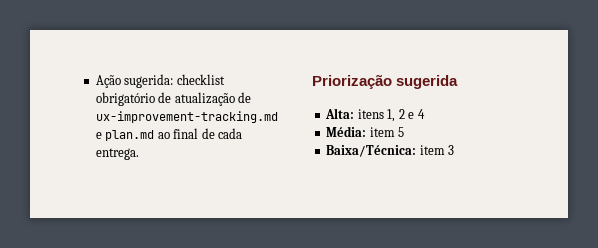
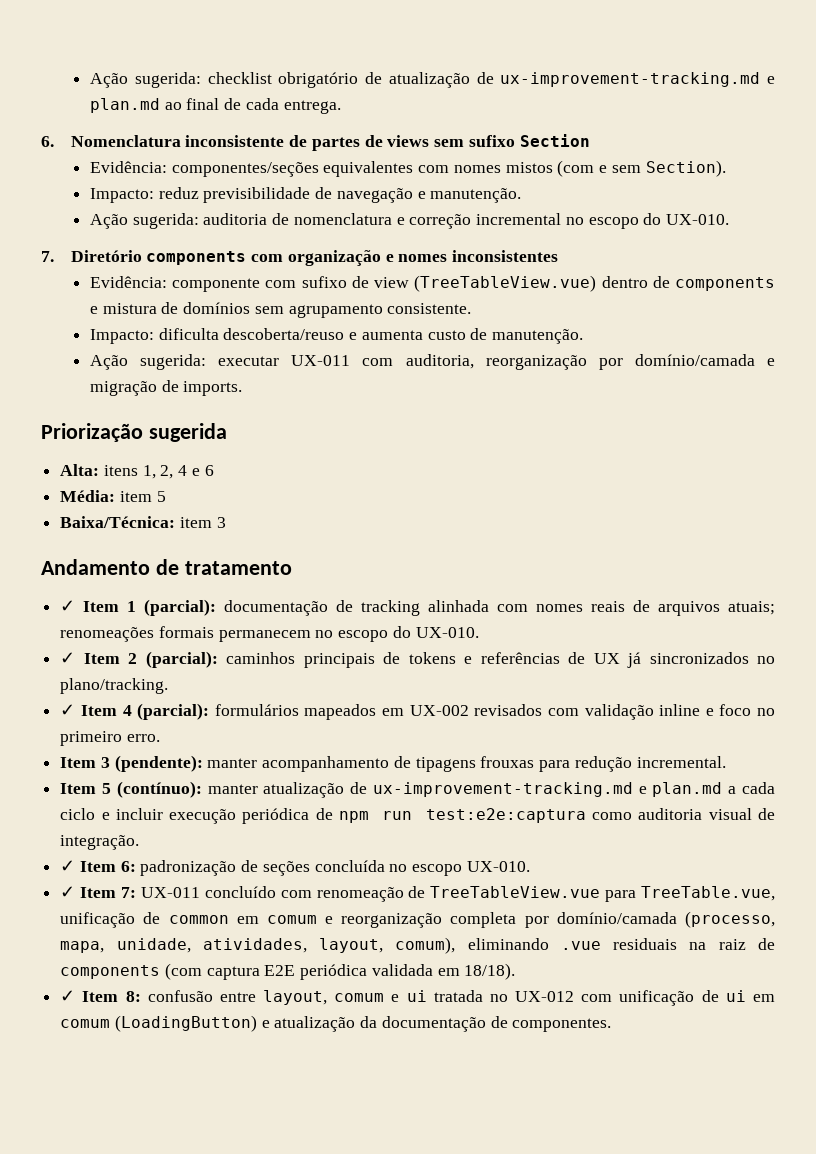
+ 6. Nomenclatura inconsistente de partes de views sem sufixo Section
+ Evidência: componentes/seções equivalentes com nomes mistos (com e sem Section).
+ Impacto: reduz previsibilidade de navegação e manutenção.
+ Ação sugerida: auditoria de nomenclatura e correção incremental no escopo do UX-010.
+ 7. Diretório components com organização e nomes inconsistentes
+ Evidência: componente com sufixo de view (TreeTableView.vue) dentro de components e mistura de domínios sem agrupamento consistente.
+ Impacto: dificulta descoberta/reuso e aumenta custo de manutenção.
+ Ação sugerida: executar UX-011 com auditoria, reorganização por domínio/camada e migração de imports.
- Alta: itens 1, 2 e 4
+ Alta: itens 1, 2, 4 e 6
+ Andamento de tratamento
+ ✓ Item 1 (parcial): documentação de tracking alinhada com nomes reais de arquivos atuais; renomeações formais permanecem no escopo do UX-010.
+ ✓ Item 2 (parcial): caminhos principais de tokens e referências de UX já sincronizados no plano/tracking.
+ ✓ Item 4 (parcial): formulários mapeados em UX-002 revisados com validação inline e foco no primeiro erro.
+ Item 3 (pendente): manter acompanhamento de tipagens frouxas para redução incremental.
+ Item 5 (contínuo): manter atualização de ux-improvement-tracking.md e plan.md a cada ciclo e incluir execução periódica de npm run test:e2e:captura como auditoria visual de integração.
+ ✓ Item 6: padronização de seções concluída no escopo UX-010.
+ ✓ Item 7: UX-011 concluído com renomeação de TreeTableView.vue para TreeTable.vue, unificação de common em comum e reorganização completa por domínio/camada (processo, mapa, unidade, atividades, layout, comum), eliminando .vue residuais na raiz de components (com captura E2E periódica validada em 18/18).
+ ✓ Item 8: confusão entre layout, comum e ui tratada no UX-012 com unificação de ui em comum (LoadingButton) e atualização da documentação de componentes.

